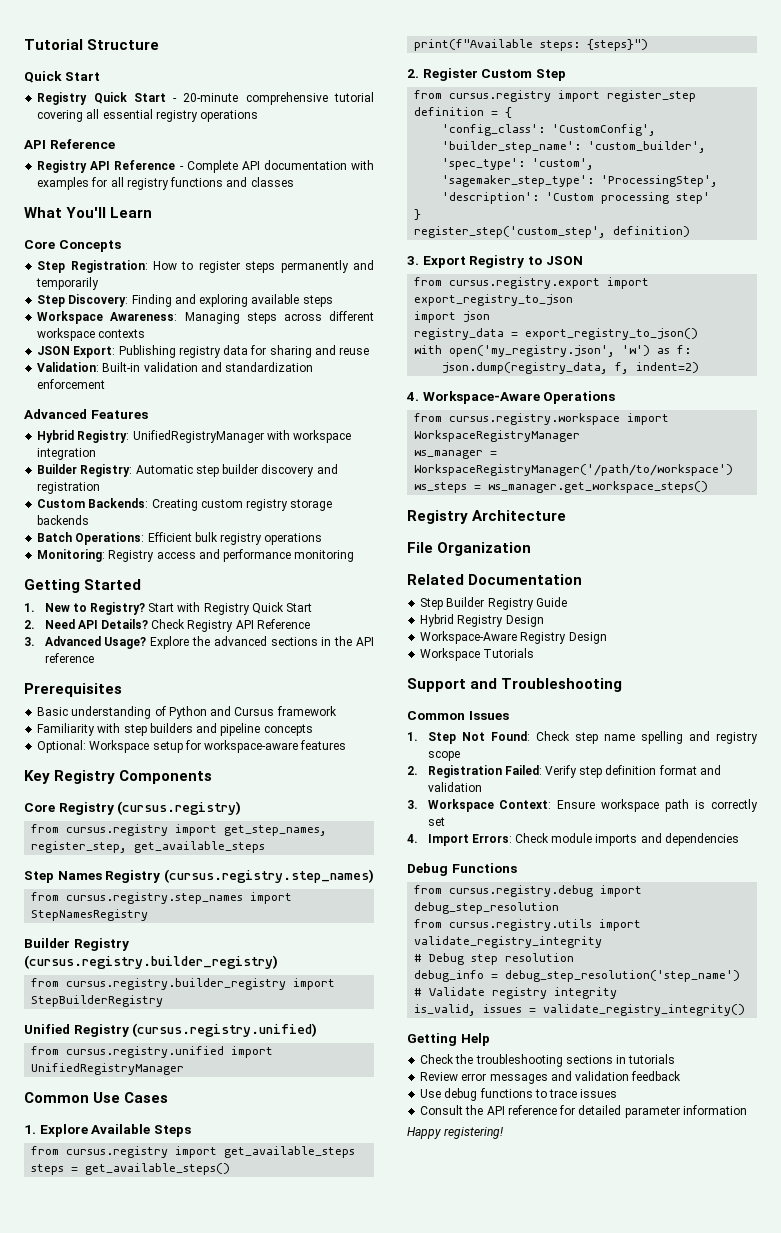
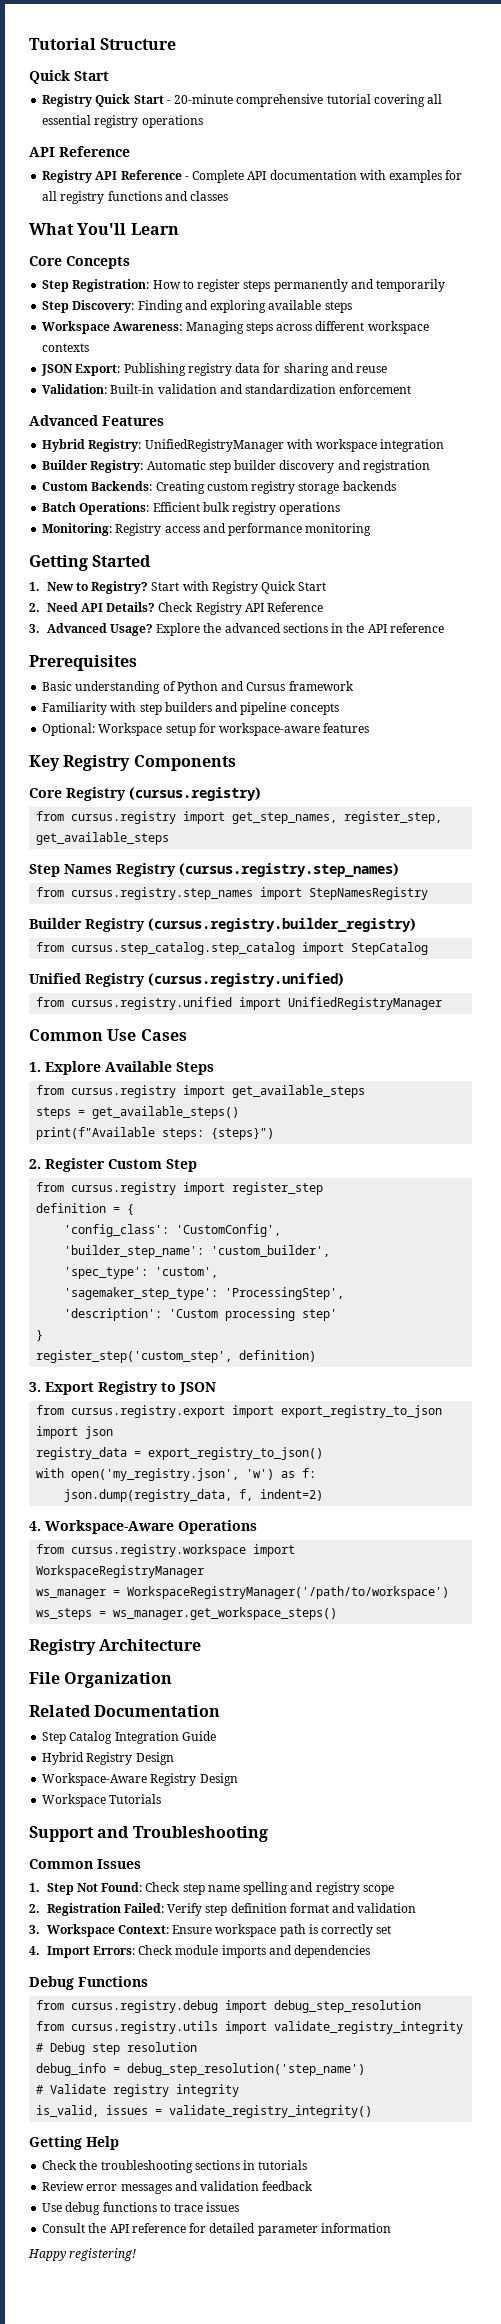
- from cursus.registry.builder_registry import StepBuilderRegistry
+ from cursus.step_catalog.step_catalog import StepCatalog
- Step Builder Registry Guide
+ Step Catalog Integration Guide

